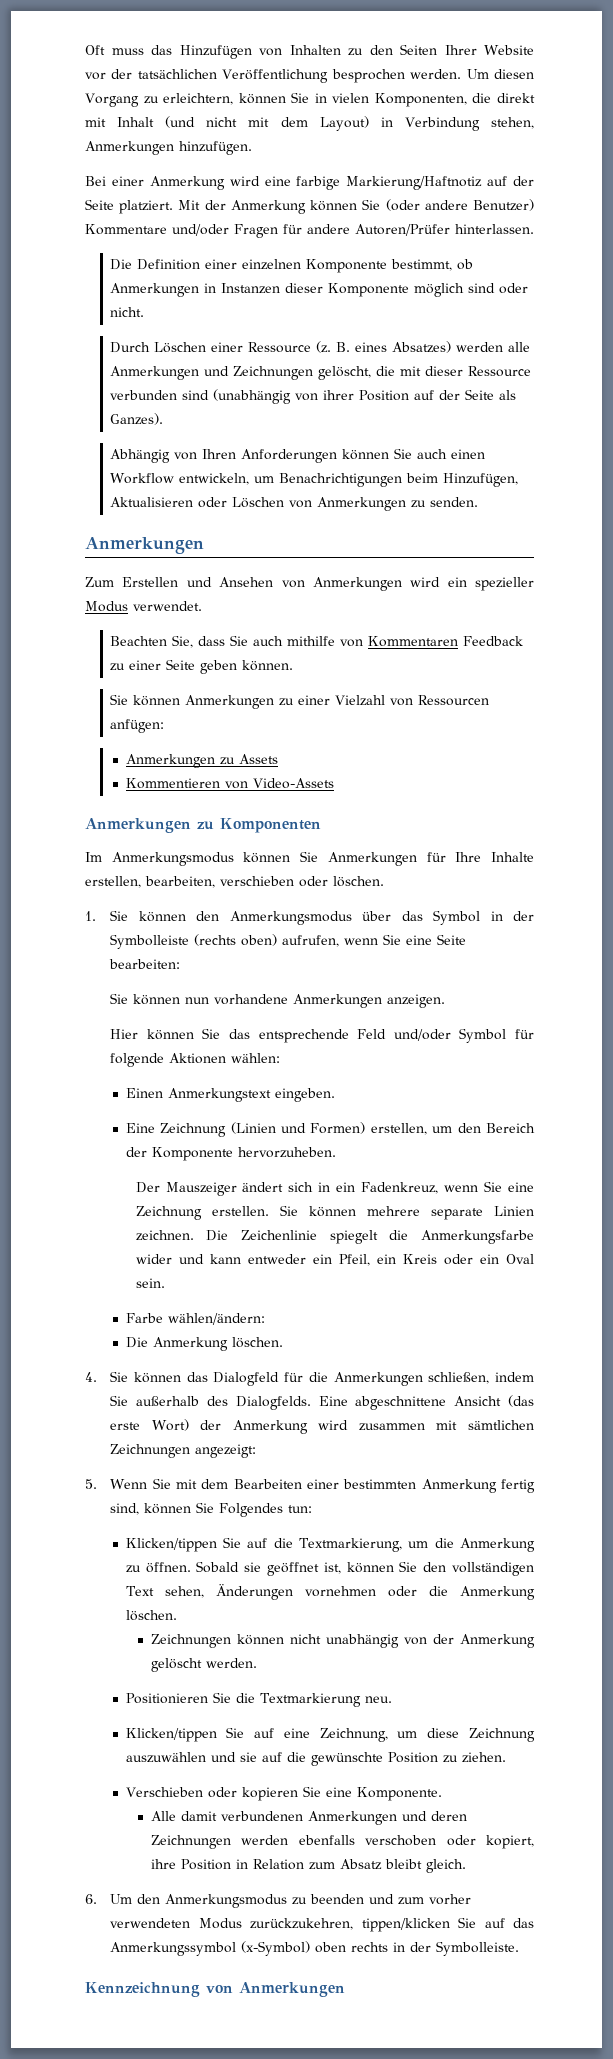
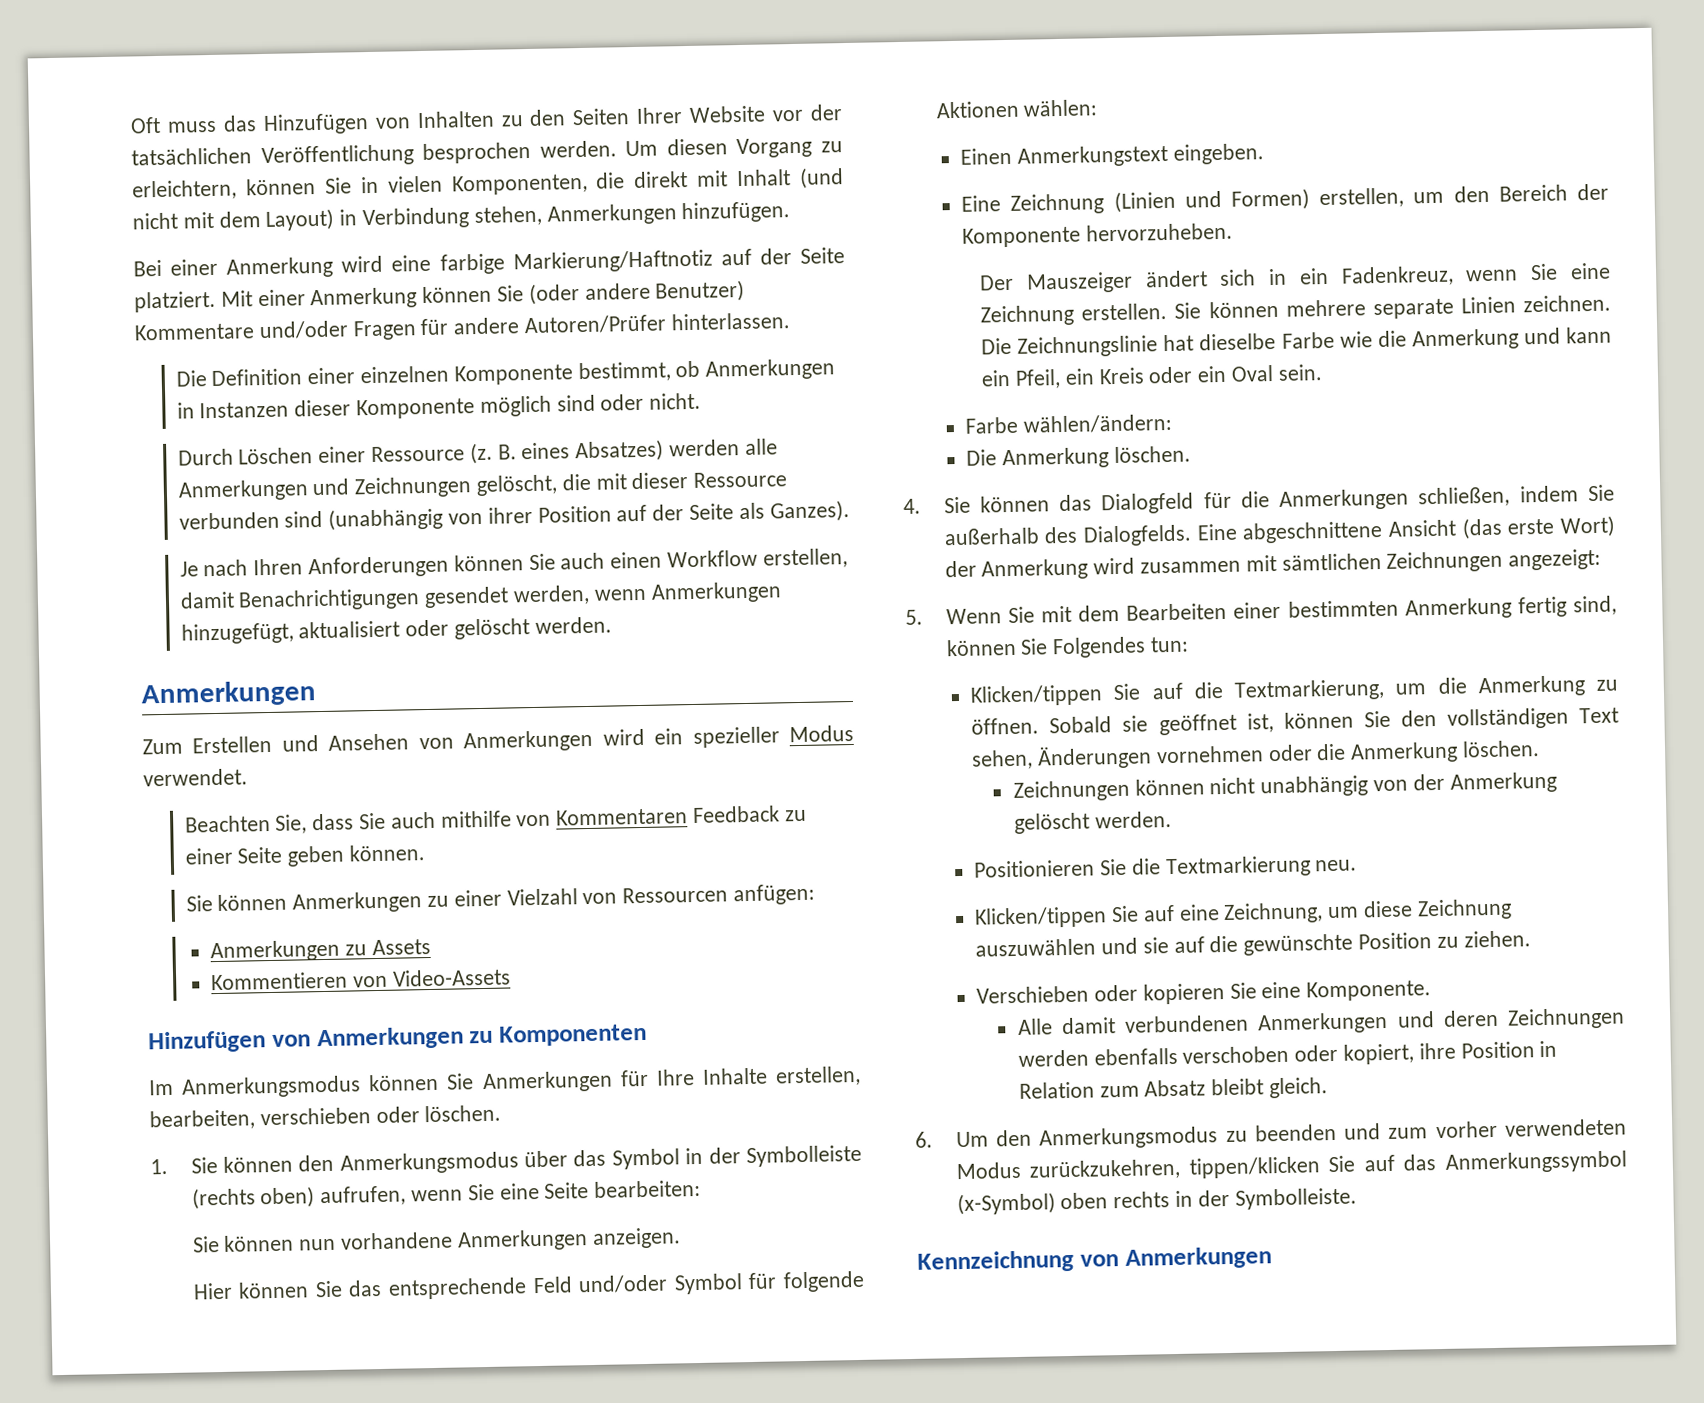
- Mit der Anmerkung können Sie (oder andere Benutzer) Kommentare und/oder Fragen für andere Autoren/Prüfer hinterlassen.
+ Mit einer Anmerkung können Sie (oder andere Benutzer) Kommentare und/oder Fragen für andere Autoren/Prüfer hinterlassen.
- Abhängig von Ihren Anforderungen können Sie auch einen Workflow entwickeln, um Benachrichtigungen beim Hinzufügen, Aktualisieren oder Löschen von Anmerkungen zu senden.
+ Je nach Ihren Anforderungen können Sie auch einen Workflow erstellen, damit Benachrichtigungen gesendet werden, wenn Anmerkungen hinzugefügt, aktualisiert oder gelöscht werden.
- Anmerkungen zu Komponenten
+ Hinzufügen von Anmerkungen zu Komponenten
- Die Zeichenlinie spiegelt die Anmerkungsfarbe wider und kann entweder ein Pfeil, ein Kreis oder ein Oval sein.
+ Die Zeichnungslinie hat dieselbe Farbe wie die Anmerkung und kann ein Pfeil, ein Kreis oder ein Oval sein.

